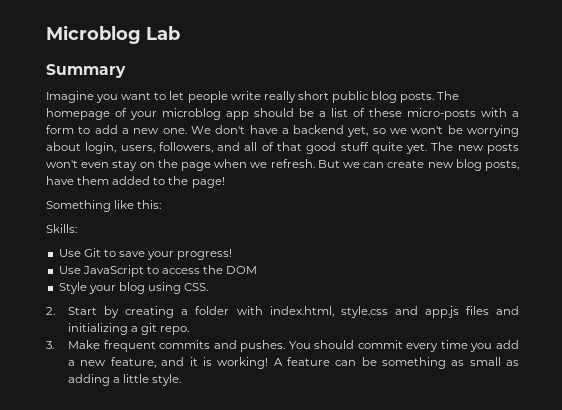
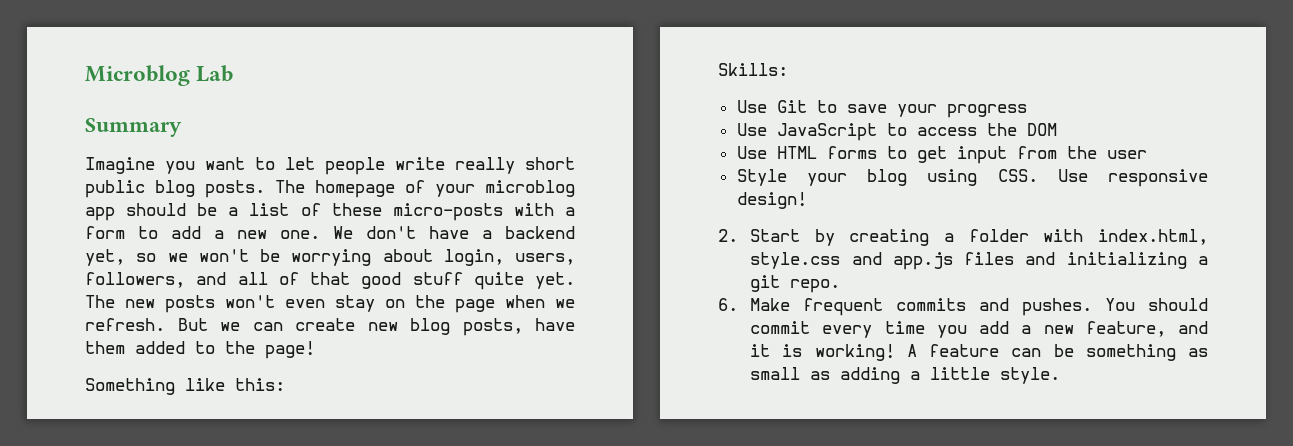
- Use Git to save your progress!
+ Use Git to save your progress
+ Use HTML forms to get input from the user
- Style your blog using CSS.
+ Style your blog using CSS. Use responsive design!
- 3. Make frequent commits and pushes.
+ 6. Make frequent commits and pushes.

